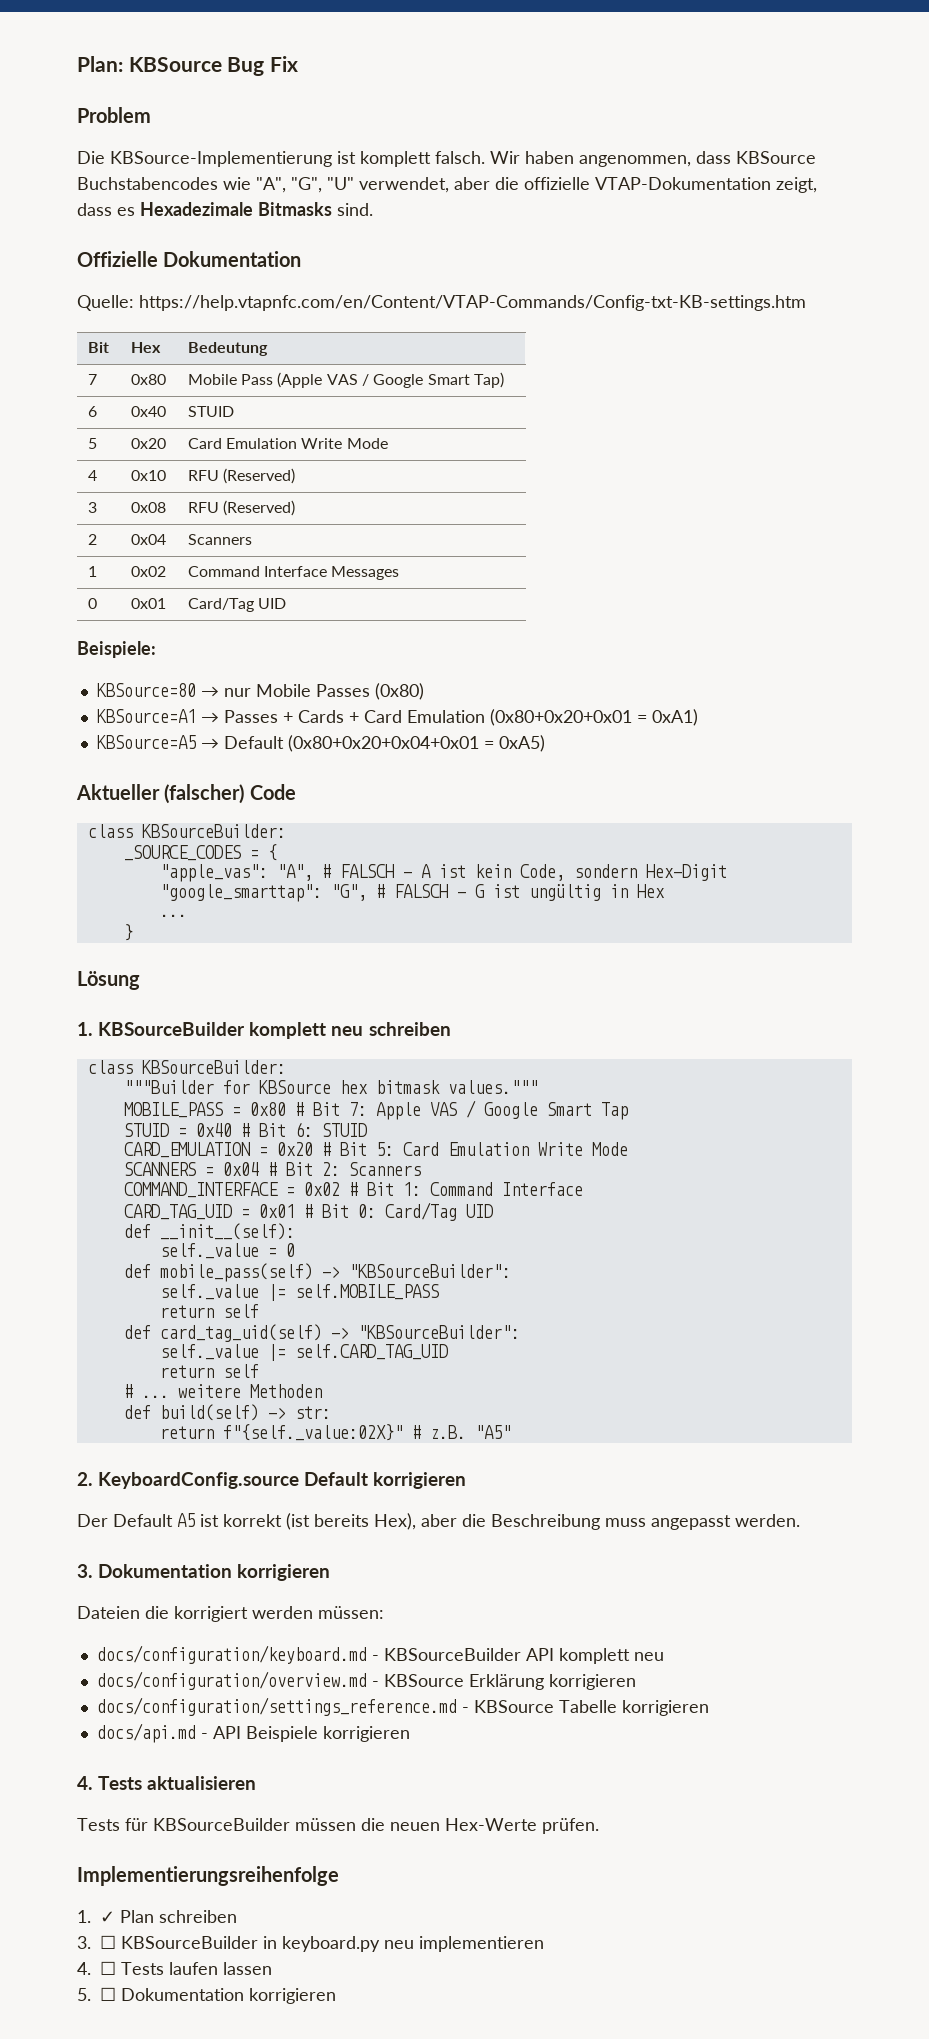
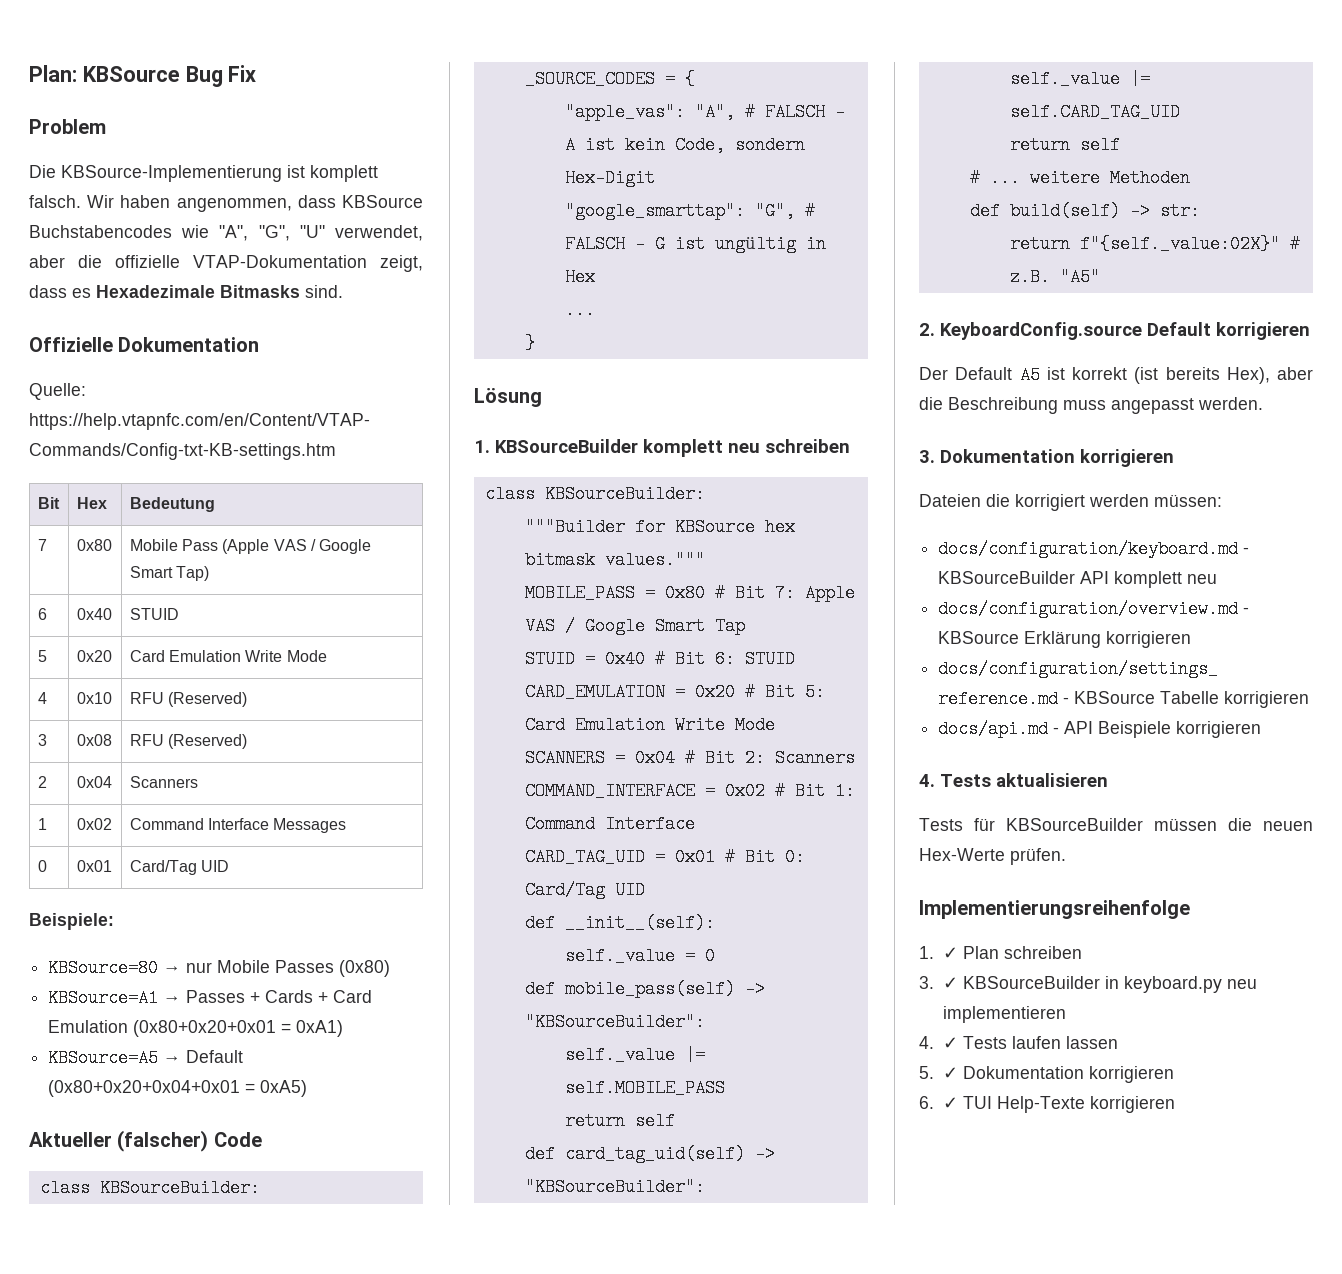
- 3. ☐ KBSourceBuilder in keyboard.py neu implementieren
+ 3. ✓ KBSourceBuilder in keyboard.py neu implementieren
- 4. ☐ Tests laufen lassen
+ 4. ✓ Tests laufen lassen
- 5. ☐ Dokumentation korrigieren
+ 5. ✓ Dokumentation korrigieren
+ 6. ✓ TUI Help-Texte korrigieren

